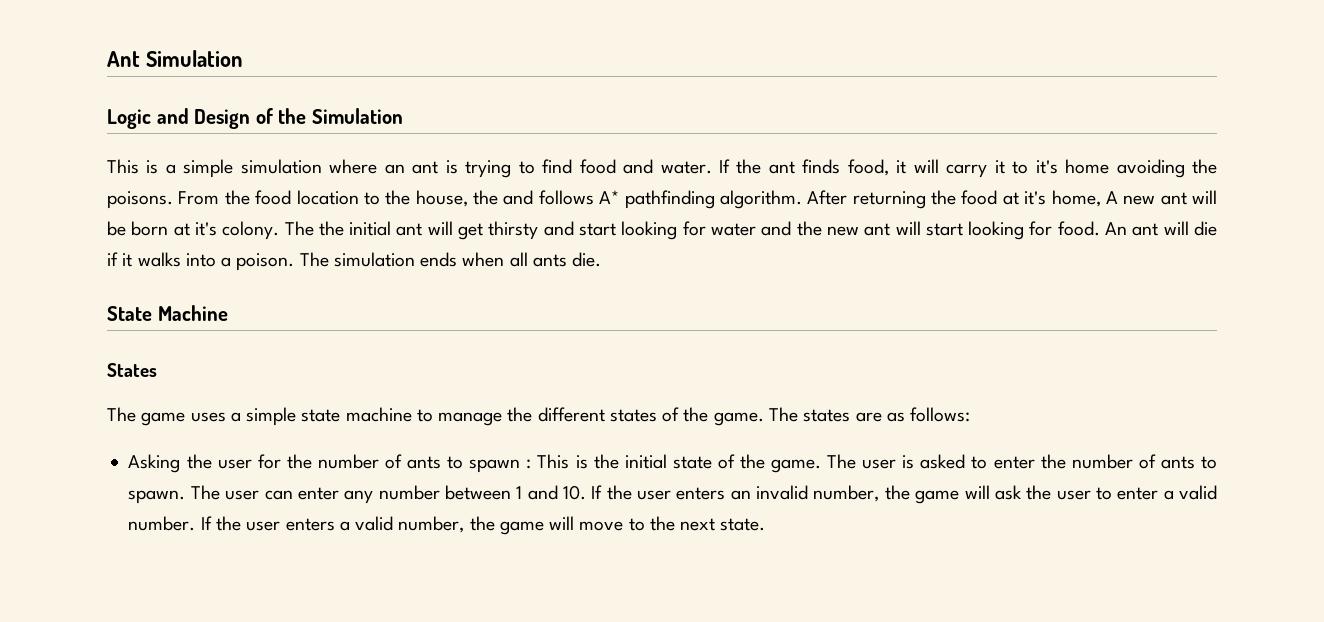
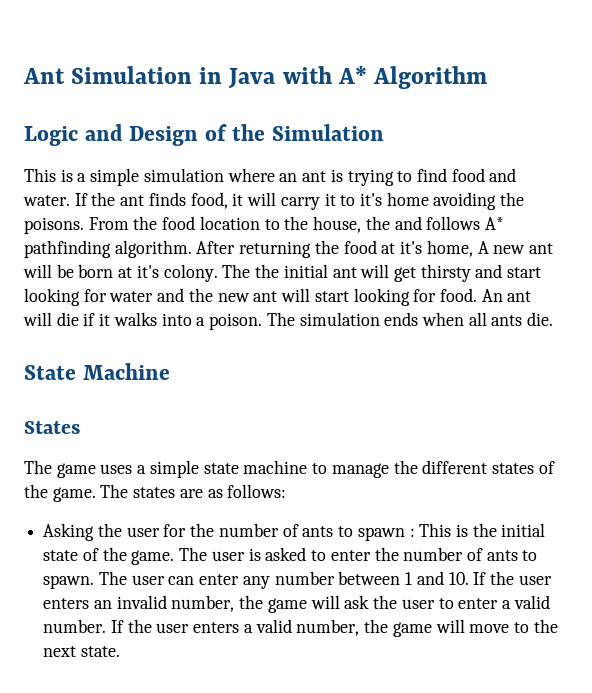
- Ant Simulation
+ Ant Simulation in Java with A* Algorithm

